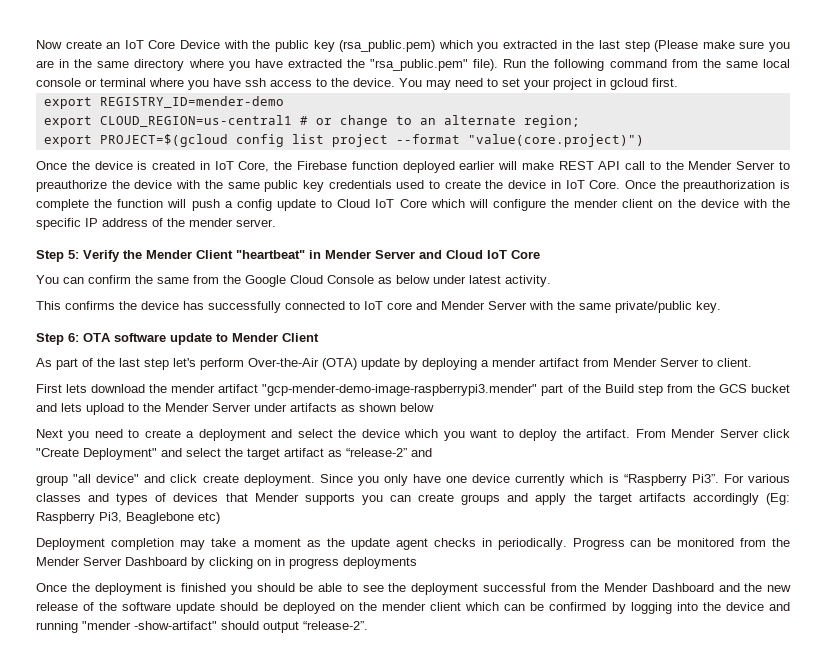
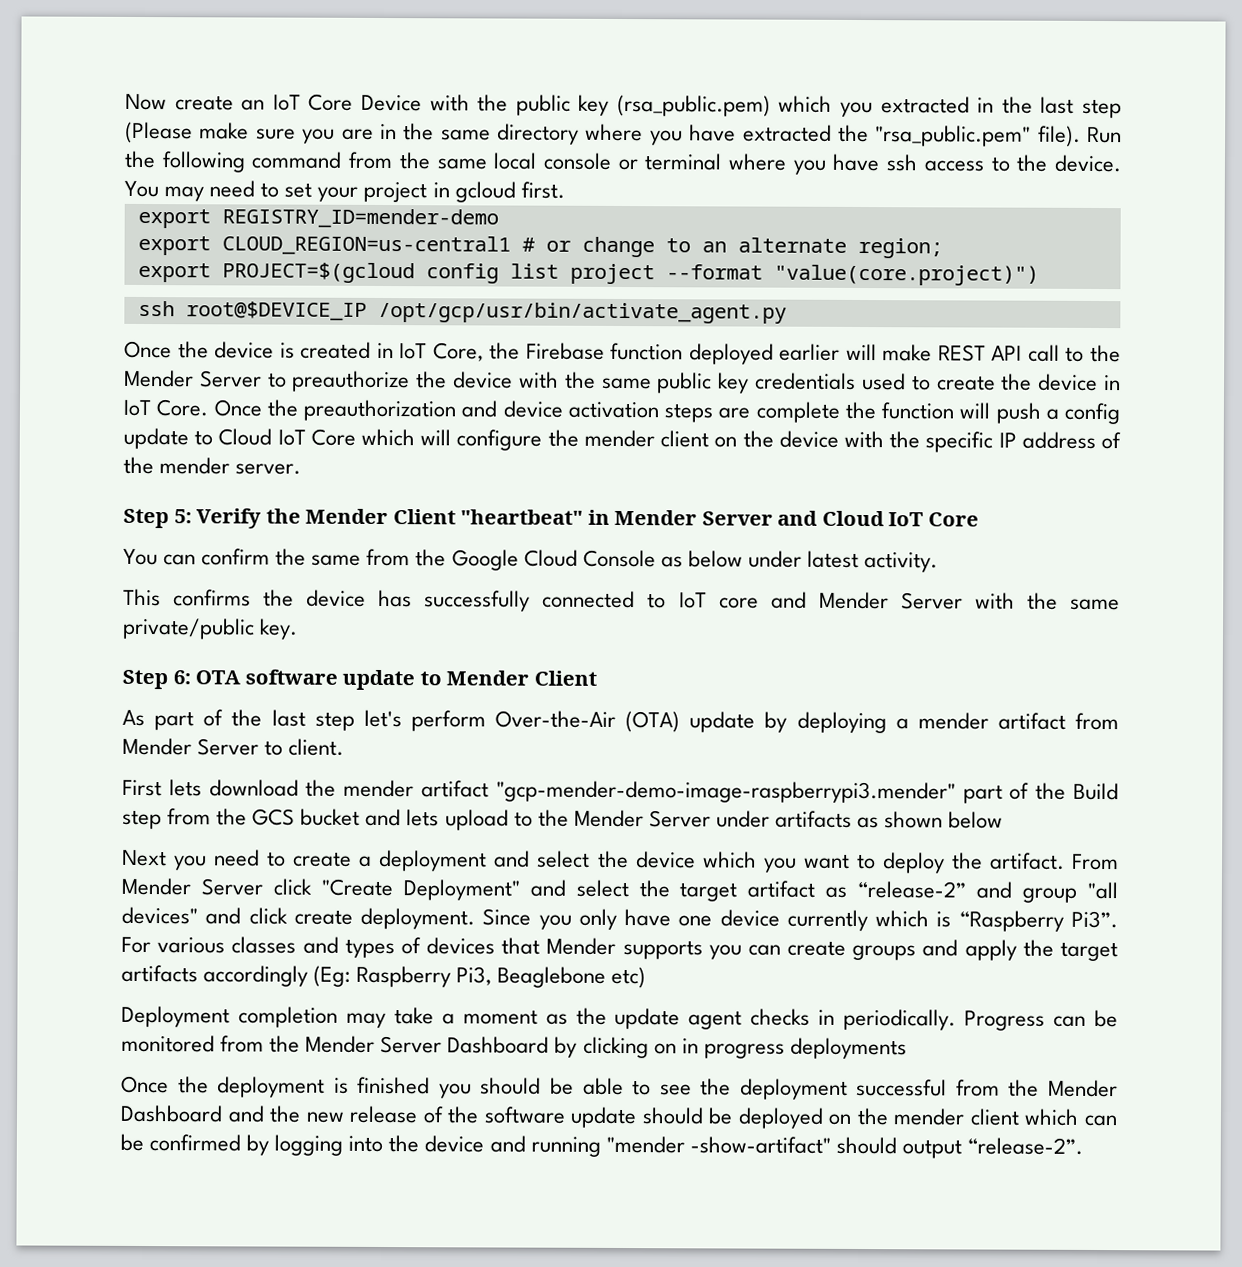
+ ssh root@$DEVICE_IP /opt/gcp/usr/bin/activate_agent.py
- Once the preauthorization is complete the function will push a config update to Cloud IoT Core which will configure the mender client on the device with the specific IP address of the mender server.
+ Once the preauthorization and device activation steps are complete the function will push a config update to Cloud IoT Core which will configure the mender client on the device with the specific IP address of the mender server.
- From Mender Server click "Create Deployment" and select the target artifact as “release-2” and
- group "all device" and click create deployment.
+ From Mender Server click "Create Deployment" and select the target artifact as “release-2” and group "all devices" and click create deployment.

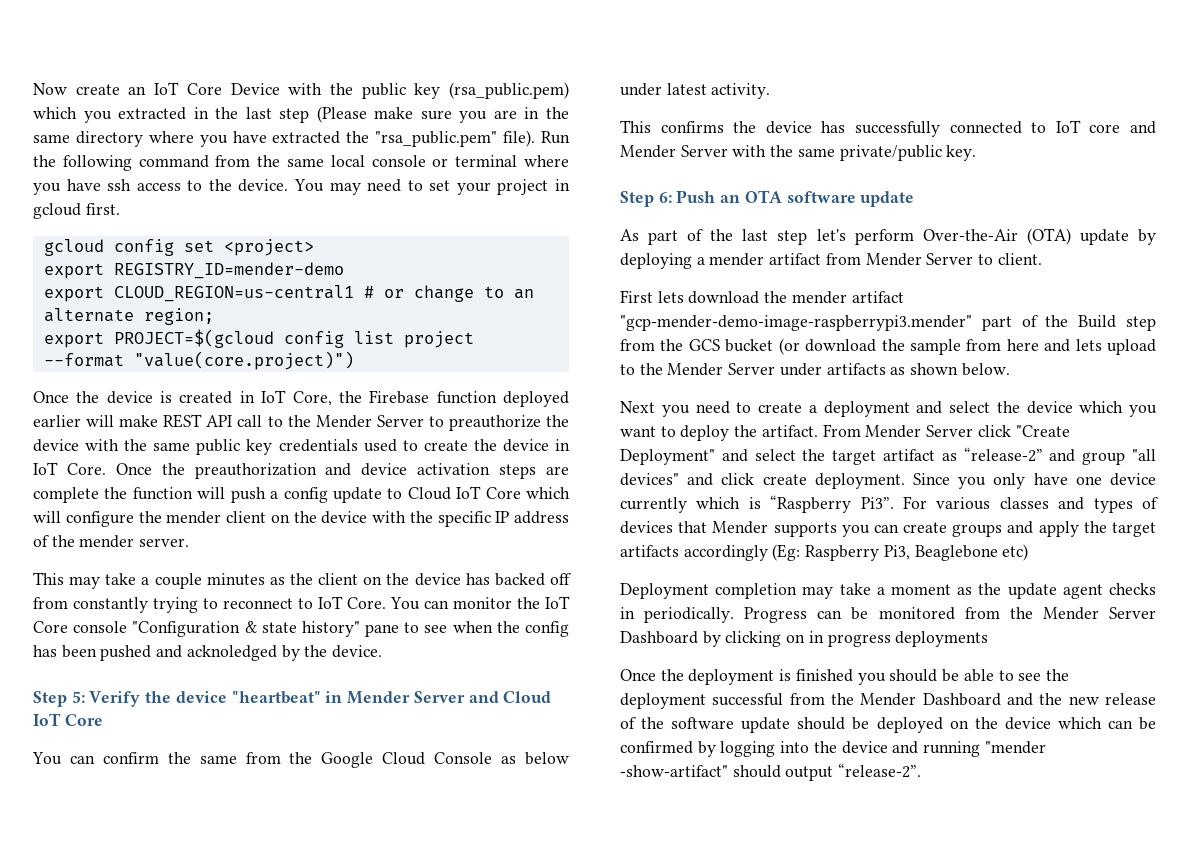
+ gcloud config set <project>
- ssh root@$DEVICE_IP /opt/gcp/usr/bin/activate_agent.py
+ This may take a couple minutes as the client on the device has backed off from constantly trying to reconnect to IoT Core. You can monitor the IoT Core console "Configuration & state history" pane to see when the config has been pushed and acknoledged by the device.
- Step 5: Verify the Mender Client "heartbeat" in Mender Server and Cloud IoT Core
+ Step 5: Verify the device "heartbeat" in Mender Server and Cloud IoT Core
- Step 6: OTA software update to Mender Client
+ Step 6: Push an OTA software update
- First lets download the mender artifact "gcp-mender-demo-image-raspberrypi3.mender" part of the Build step from the GCS bucket and lets upload to the Mender Server under artifacts as shown below
+ First lets download the mender artifact "gcp-mender-demo-image-raspberrypi3.mender" part of the Build step from the GCS bucket (or download the sample from here and lets upload to the Mender Server under artifacts as shown below.
- Once the deployment is finished you should be able to see the deployment successful from the Mender Dashboard and the new release of the software update should be deployed on the mender client which can be confirmed by logging into the device and running "mender -show-artifact" should output “release-2”.
+ Once the deployment is finished you should be able to see the deployment successful from the Mender Dashboard and the new release of the software update should be deployed on the device which can be confirmed by logging into the device and running "mender -show-artifact" should output “release-2”.

